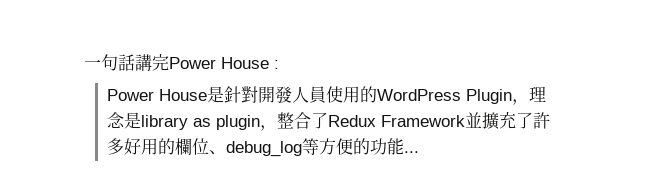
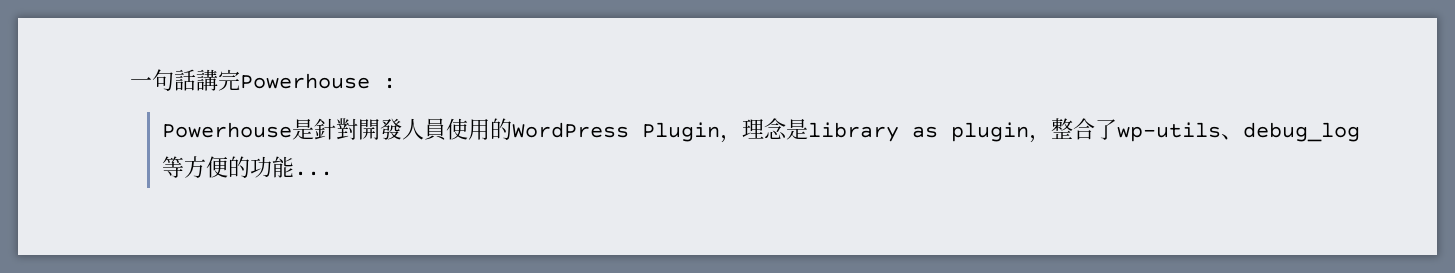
- 一句話講完Power House :
+ 一句話講完Powerhouse :
- Power House是針對開發人員使用的WordPress Plugin，理念是library as plugin，整合了Redux Framework並擴充了許多好用的欄位、debug_log等方便的功能...
+ Powerhouse是針對開發人員使用的WordPress Plugin，理念是library as plugin，整合了wp-utils、debug_log等方便的功能...

